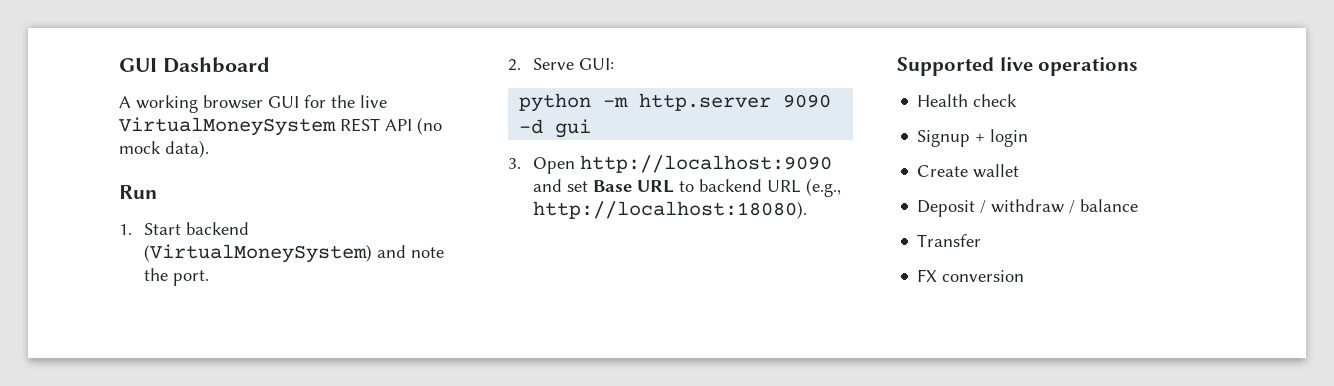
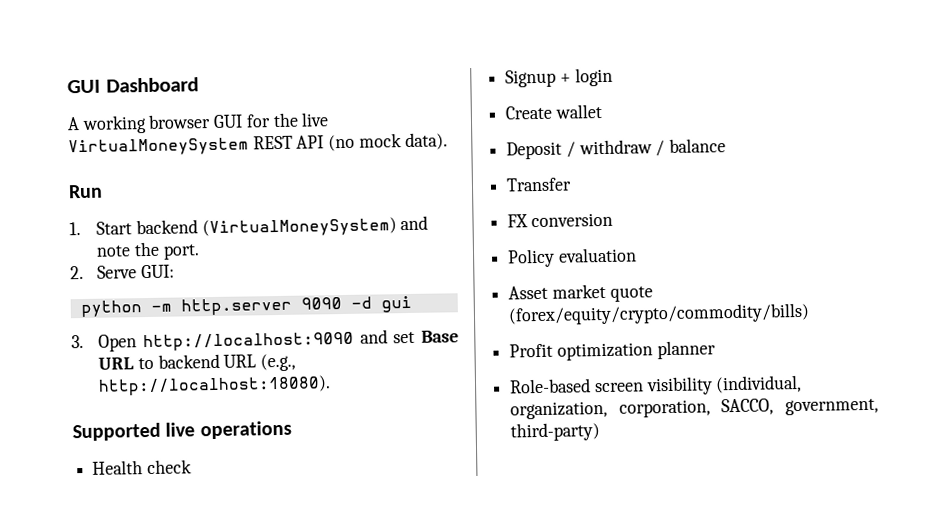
+ Policy evaluation
+ Asset market quote (forex/equity/crypto/commodity/bills)
+ Profit optimization planner
+ Role-based screen visibility (individual, organization, corporation, SACCO, government, third-party)

